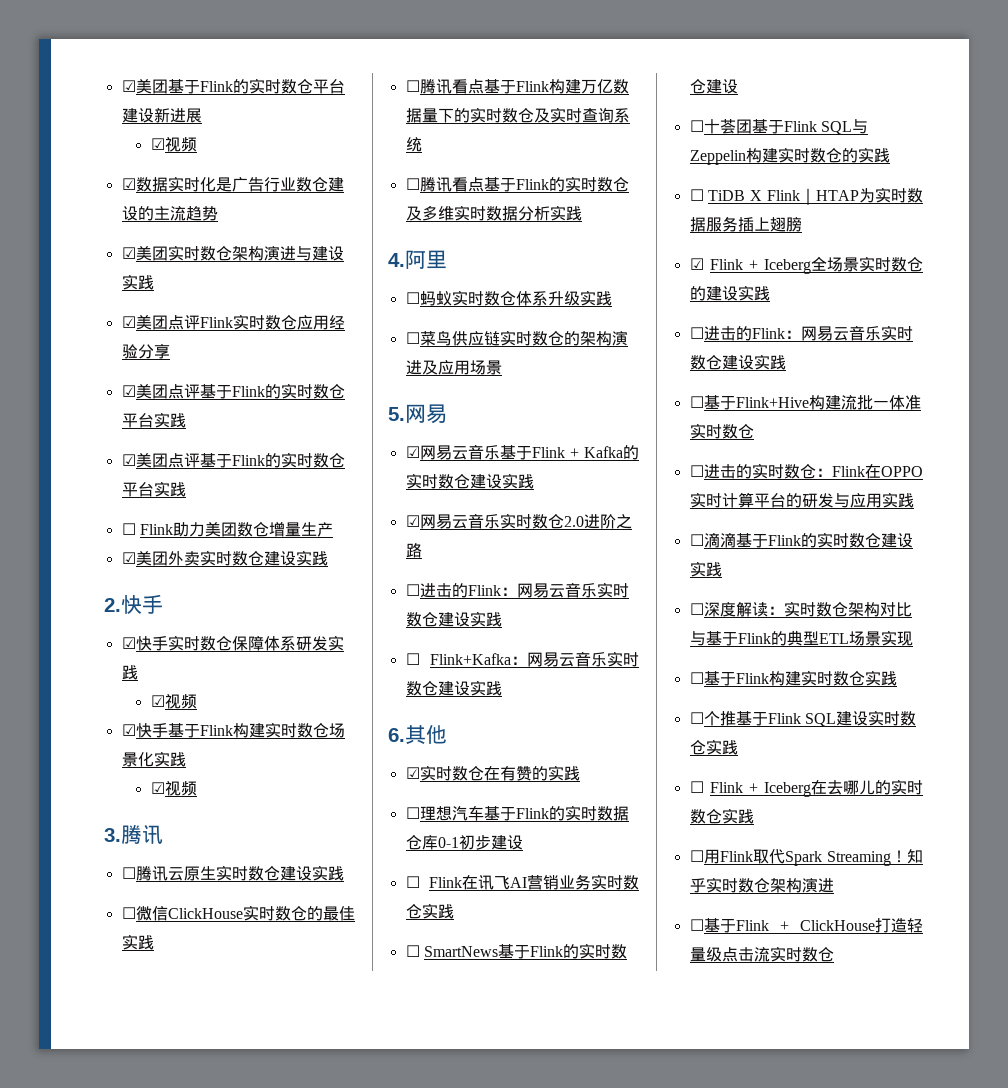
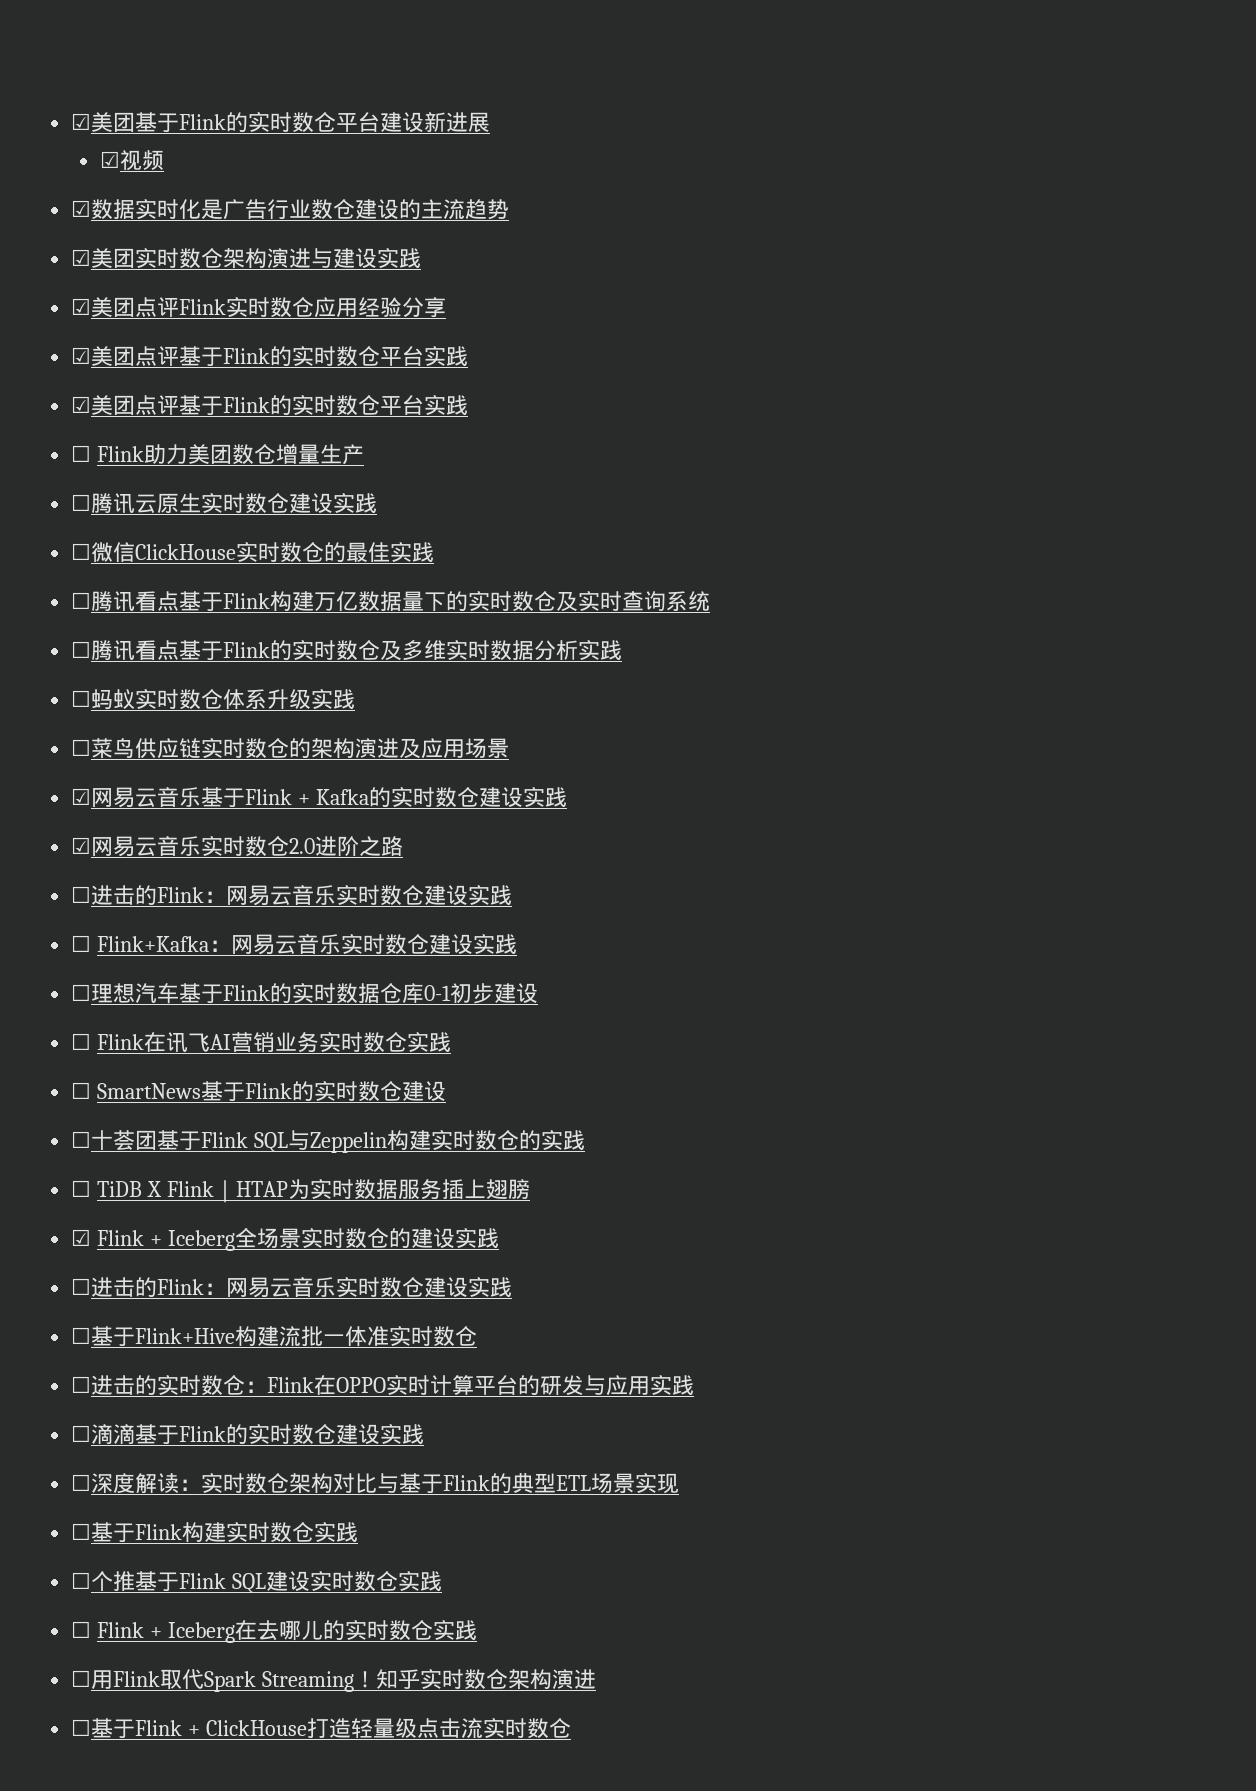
- ☑美团外卖实时数仓建设实践
- 2.快手
- ☑快手实时数仓保障体系研发实践
- ☑视频
- ☑快手基于Flink构建实时数仓场景化实践
- ☑视频
- 3.腾讯
- 4.阿里
- 5.网易
- 6.其他
- ☑实时数仓在有赞的实践

